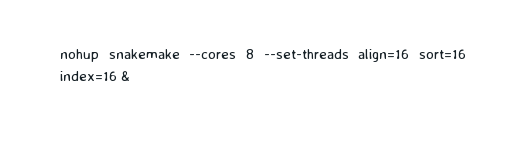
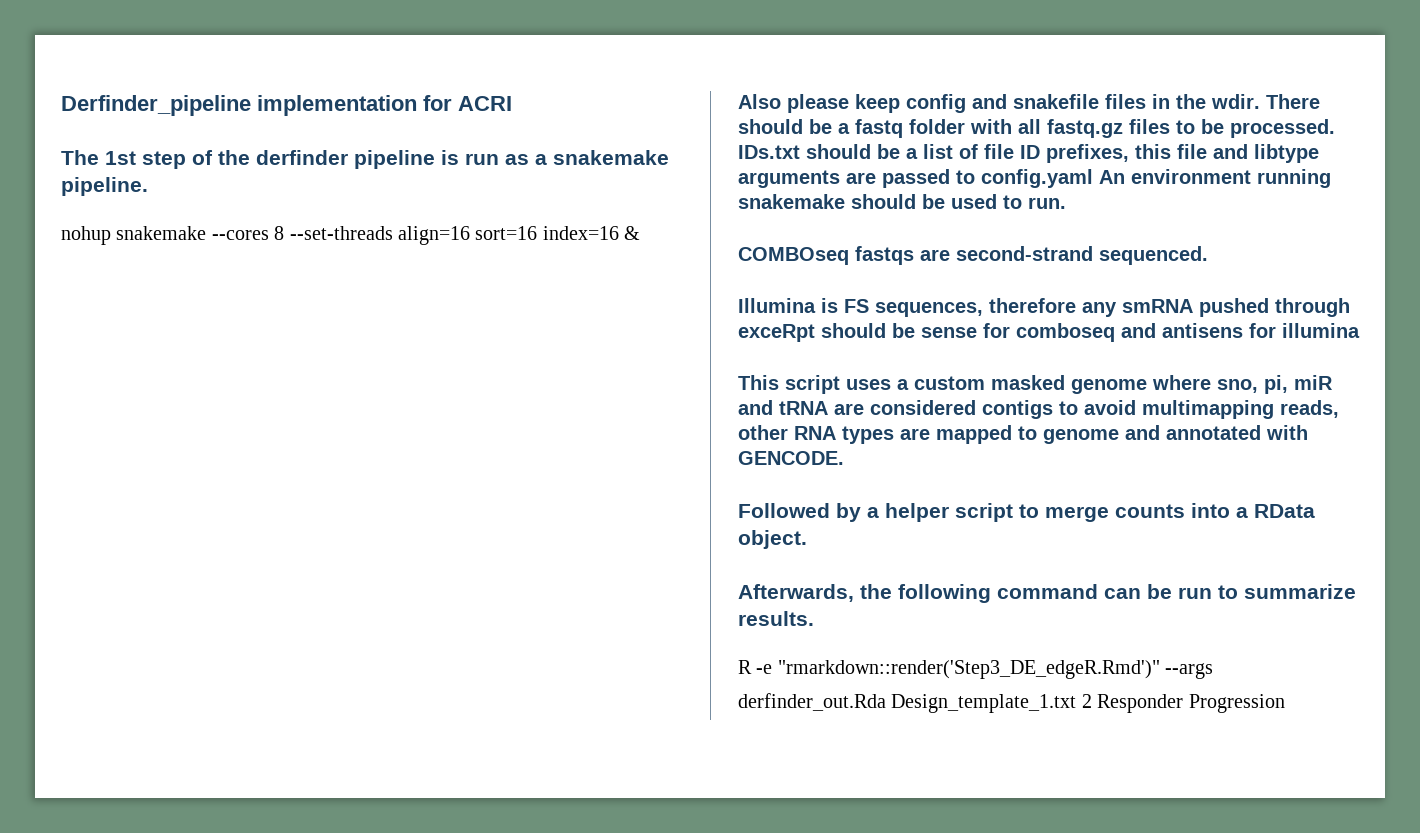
+ Derfinder_pipeline implementation for ACRI
+ The 1st step of the derfinder pipeline is run as a snakemake pipeline.
+ Also please keep config and snakefile files in the wdir. There should be a fastq folder with all fastq.gz files to be processed. IDs.txt should be a list of file ID prefixes, this file and libtype arguments are passed to config.yaml An environment running snakemake should be used to run.
+ COMBOseq fastqs are second-strand sequenced.
+ Illumina is FS sequences, therefore any smRNA pushed through exceRpt should be sense for comboseq and antisens for illumina
+ This script uses a custom masked genome where sno, pi, miR and tRNA are considered contigs to avoid multimapping reads, other RNA types are mapped to genome and annotated with GENCODE.
+ Followed by a helper script to merge counts into a RData object.
+ Afterwards, the following command can be run to summarize results.
+ R -e "rmarkdown::render('Step3_DE_edgeR.Rmd')" --args derfinder_out.Rda Design_template_1.txt 2 Responder Progression

